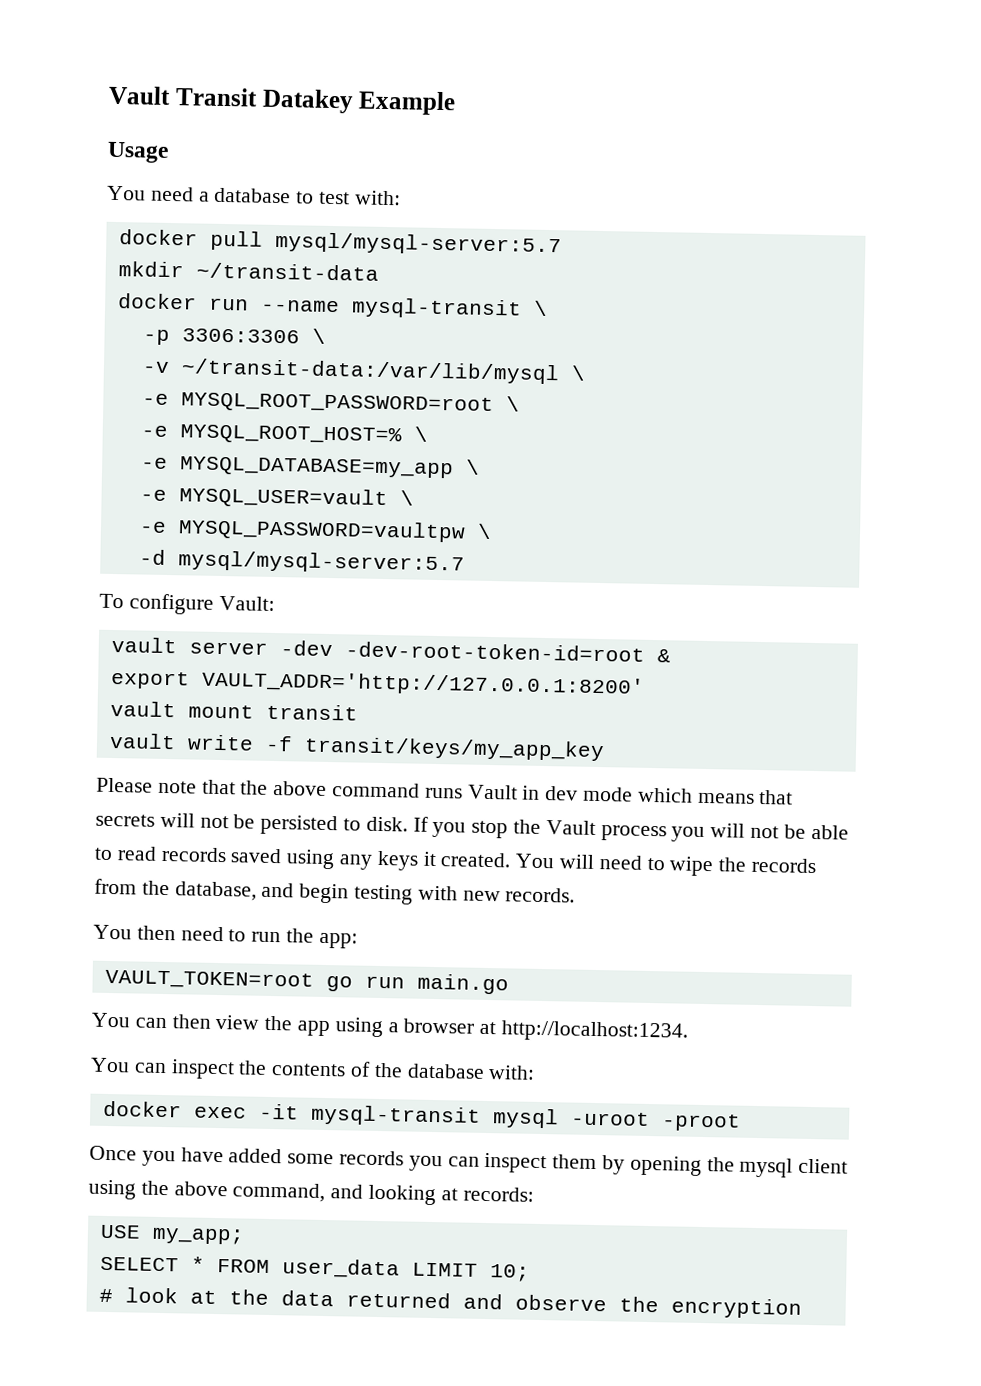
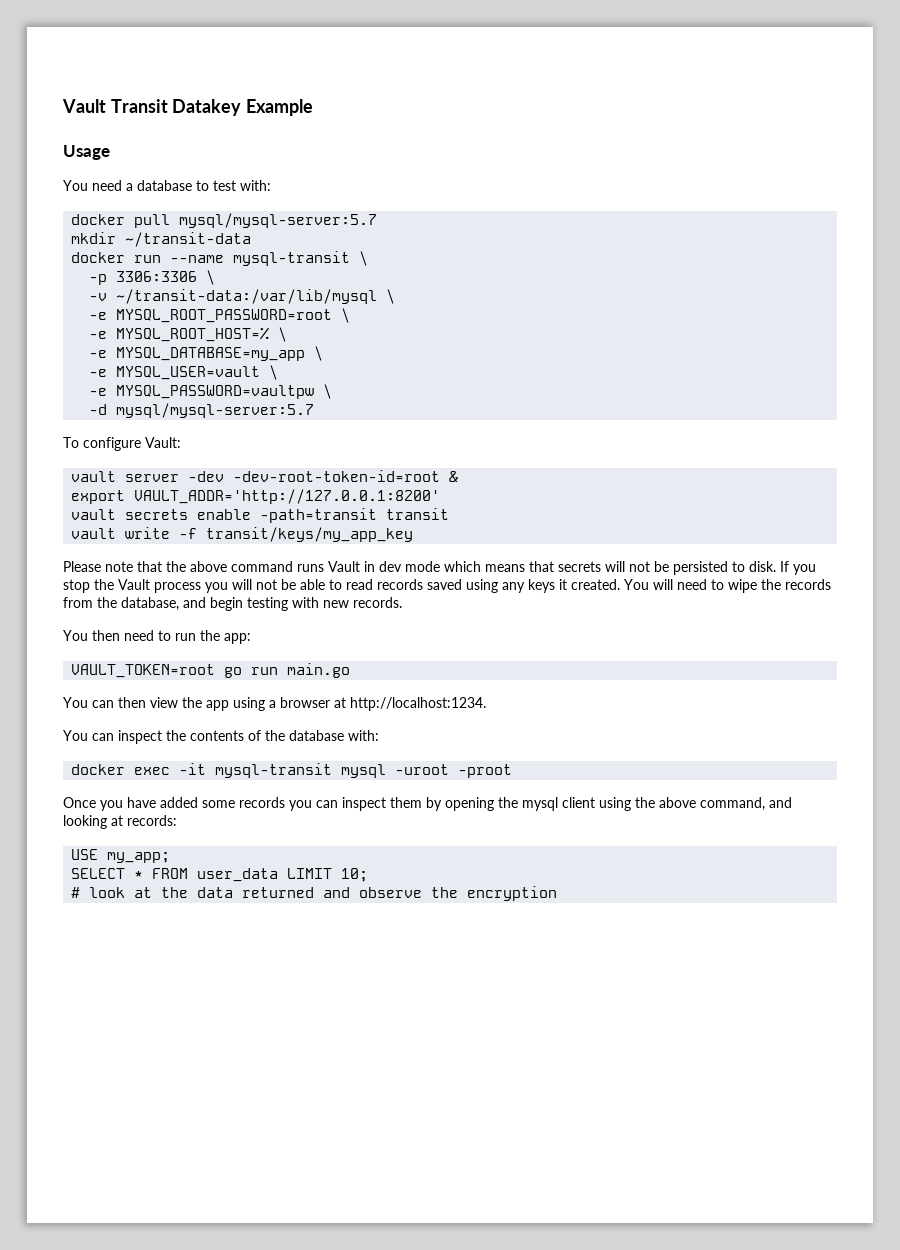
- vault mount transit
+ vault secrets enable -path=transit transit

